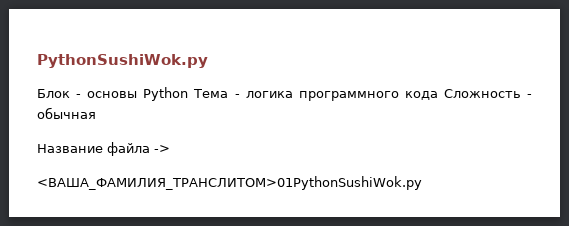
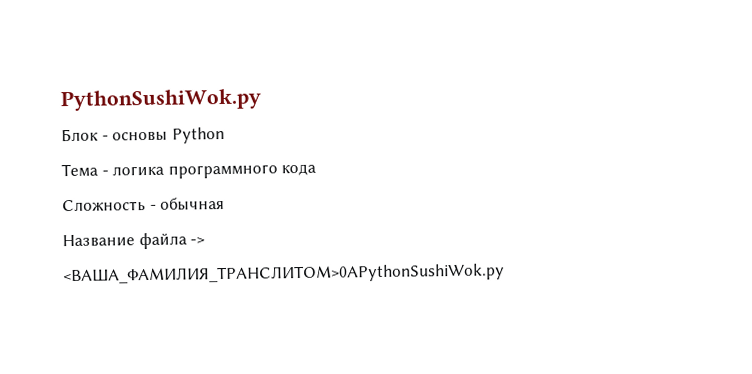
- Блок - основы Python Тема - логика программного кода Сложность - обычная
+ Блок - основы Python
+ Тема - логика программного кода
+ Сложность - обычная
- <ВАША_ФАМИЛИЯ_ТРАНСЛИТОМ>01PythonSushiWok.py
+ <ВАША_ФАМИЛИЯ_ТРАНСЛИТОМ>0APythonSushiWok.py

